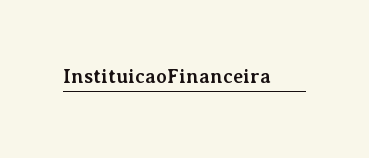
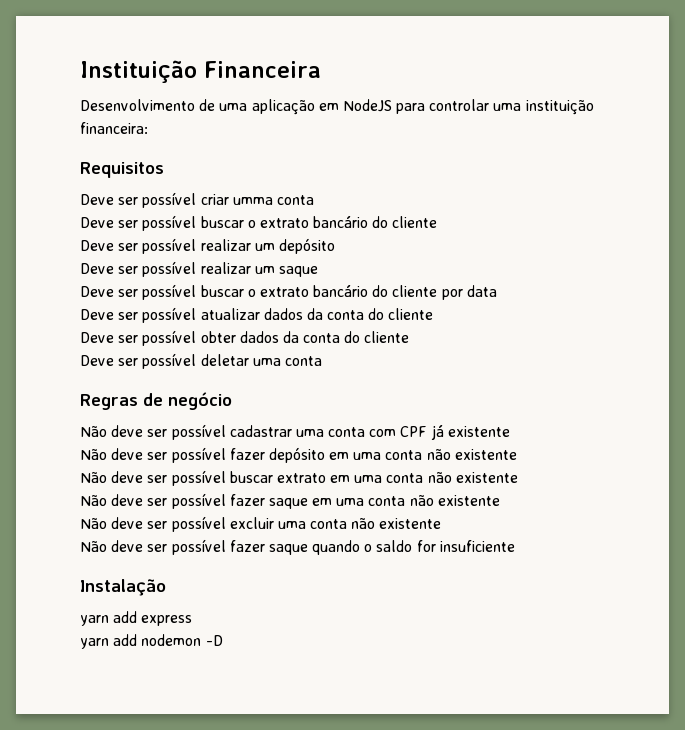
- InstituicaoFinanceira
+ Instituição Financeira
+ Desenvolvimento de uma aplicação em NodeJS para controlar uma instituição financeira:
+ Requisitos
+ Deve ser possível criar umma conta
+ Deve ser possível buscar o extrato bancário do cliente
+ Deve ser possível realizar um depósito
+ Deve ser possível realizar um saque
+ Deve ser possível buscar o extrato bancário do cliente por data
+ Deve ser possível atualizar dados da conta do cliente
+ Deve ser possível obter dados da conta do cliente
+ Deve ser possível deletar uma conta
+ Regras de negócio
+ Não deve ser possível cadastrar uma conta com CPF já existente
+ Não deve ser possível fazer depósito em uma conta não existente
+ Não deve ser possível buscar extrato em uma conta não existente
+ Não deve ser possível fazer saque em uma conta não existente
+ Não deve ser possível excluir uma conta não existente
+ Não deve ser possível fazer saque quando o saldo for insuficiente
+ Instalação
+ yarn add express
+ yarn add nodemon -D

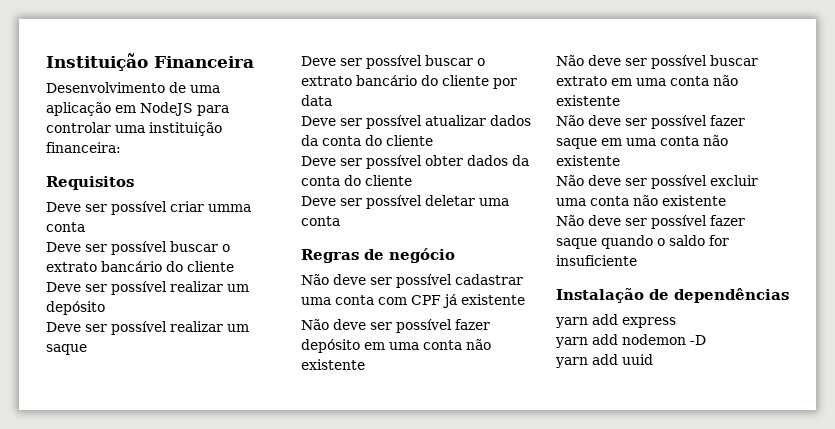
- Instalação
+ Instalação de dependências
+ yarn add uuid

